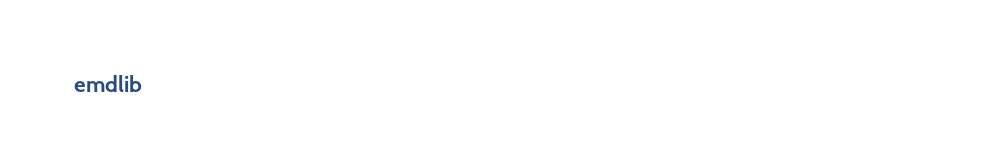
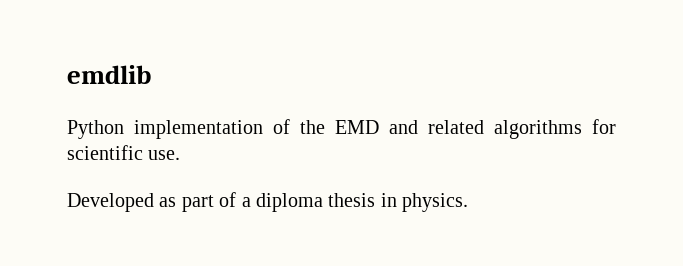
+ Python implementation of the EMD and related algorithms for scientific use.
+ Developed as part of a diploma thesis in physics.

